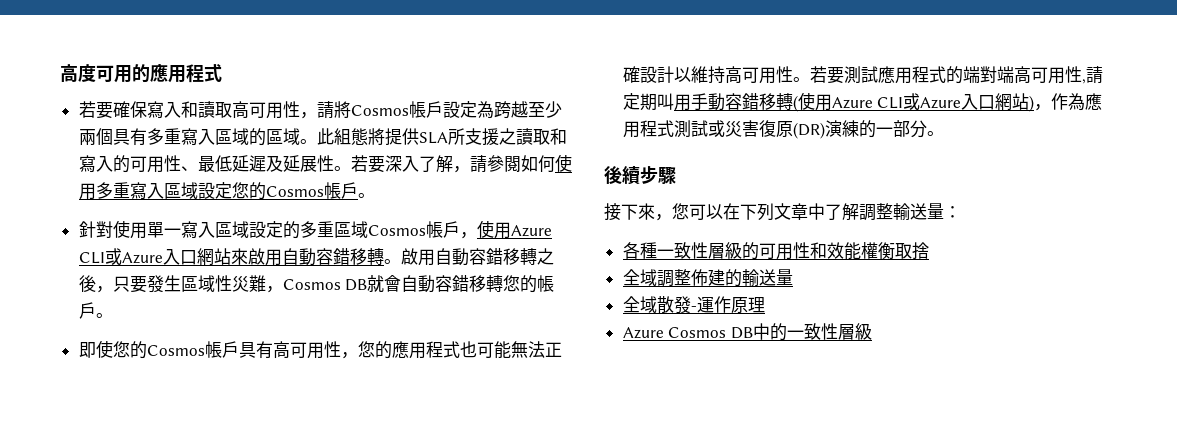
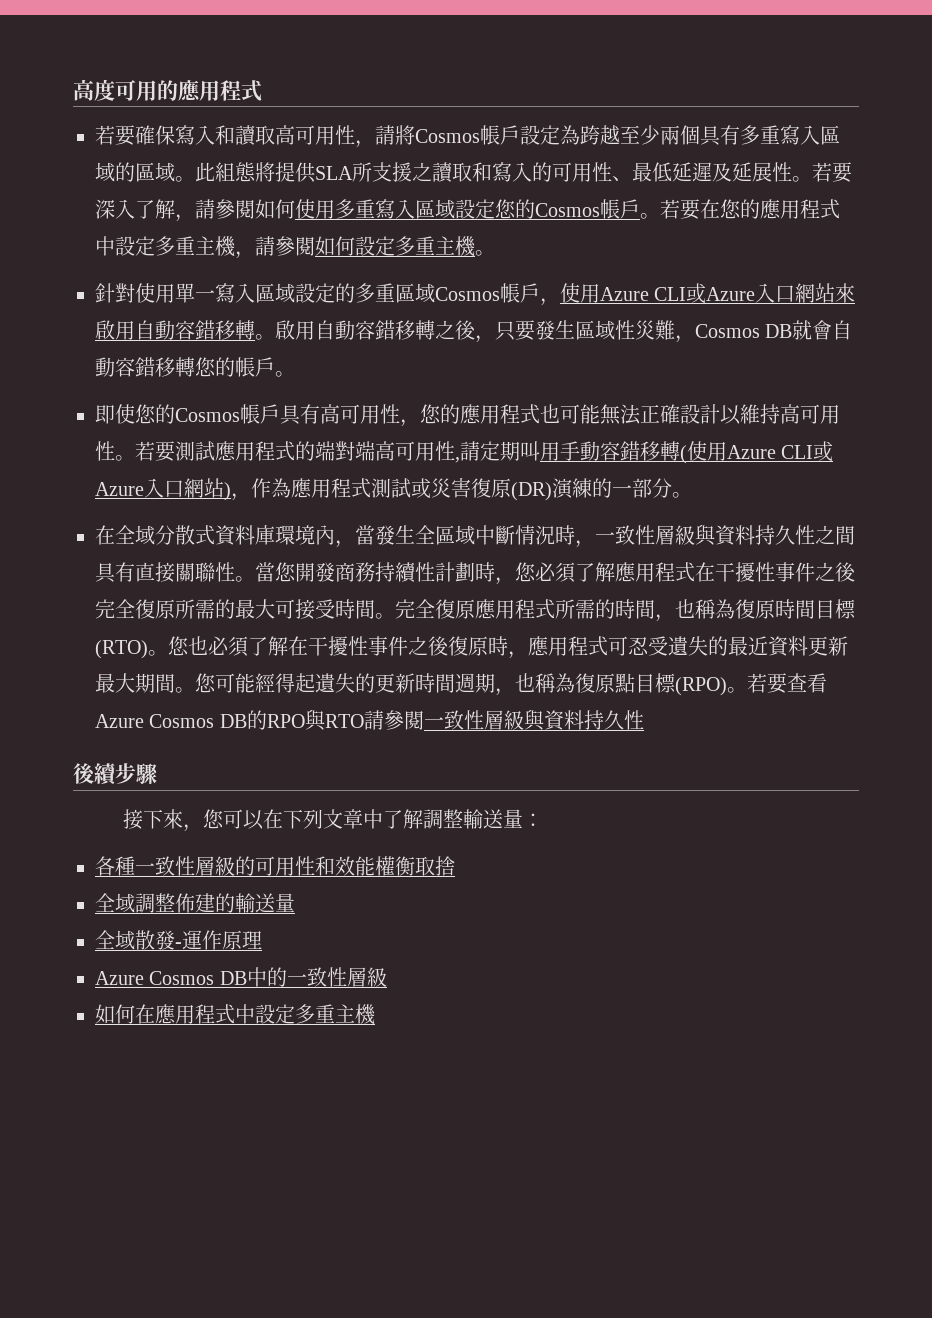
+ 若要在您的應用程式中設定多重主機，請參閱如何設定多重主機。
+ 在全域分散式資料庫環境內，當發生全區域中斷情況時，一致性層級與資料持久性之間具有直接關聯性。當您開發商務持續性計劃時，您必須了解應用程式在干擾性事件之後完全復原所需的最大可接受時間。完全復原應用程式所需的時間，也稱為復原時間目標(RTO)。您也必須了解在干擾性事件之後復原時，應用程式可忍受遺失的最近資料更新最大期間。您可能經得起遺失的更新時間週期，也稱為復原點目標(RPO)。若要查看Azure Cosmos DB的RPO與RTO請參閱一致性層級與資料持久性
+ 如何在應用程式中設定多重主機

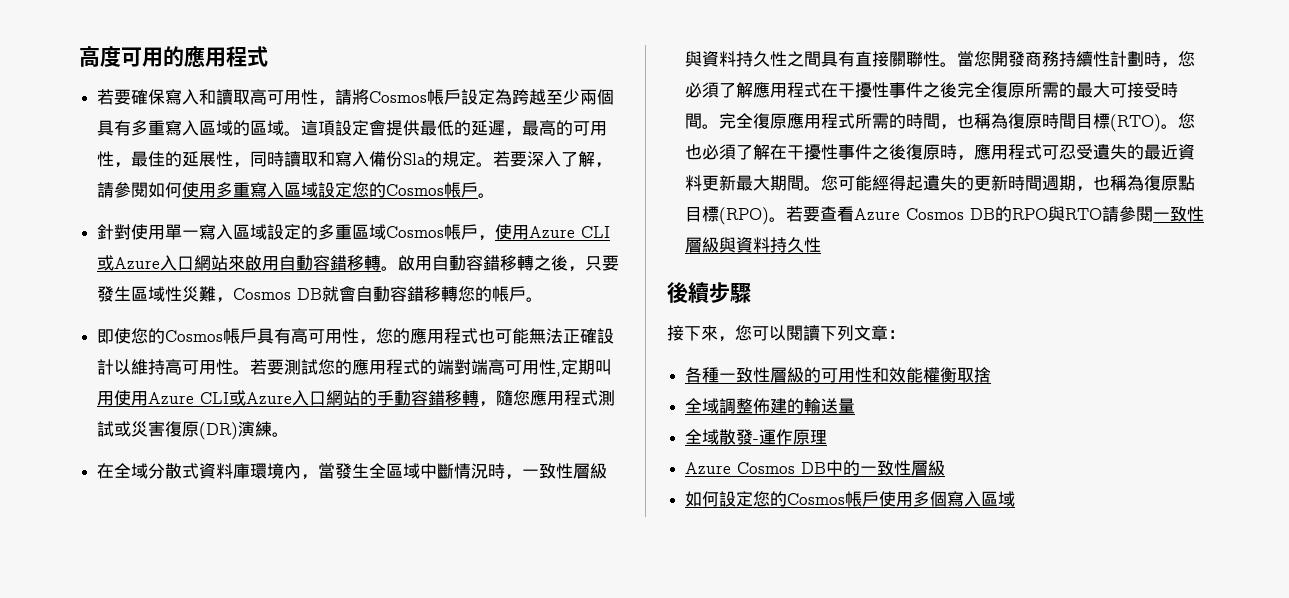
- 此組態將提供SLA所支援之讀取和寫入的可用性、最低延遲及延展性。
+ 這項設定會提供最低的延遲，最高的可用性，最佳的延展性，同時讀取和寫入備份Sla的規定。
- 若要在您的應用程式中設定多重主機，請參閱如何設定多重主機。
- 若要測試應用程式的端對端高可用性,請定期叫用手動容錯移轉(使用Azure CLI或Azure入口網站)，作為應用程式測試或災害復原(DR)演練的一部分。
+ 若要測試您的應用程式的端對端高可用性,定期叫用使用Azure CLI或Azure入口網站的手動容錯移轉，隨您應用程式測試或災害復原(DR)演練。
- 接下來，您可以在下列文章中了解調整輸送量：
+ 接下來，您可以閱讀下列文章：
- 如何在應用程式中設定多重主機
+ 如何設定您的Cosmos帳戶使用多個寫入區域

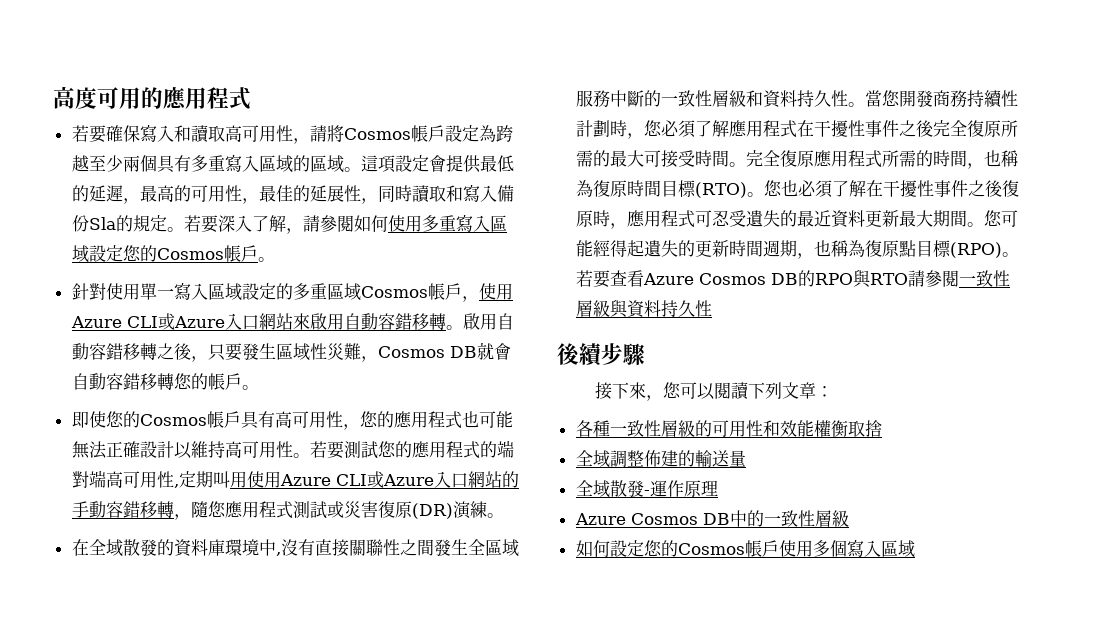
- 在全域分散式資料庫環境內，當發生全區域中斷情況時，一致性層級與資料持久性之間具有直接關聯性。
+ 在全域散發的資料庫環境中,沒有直接關聯性之間發生全區域服務中斷的一致性層級和資料持久性。

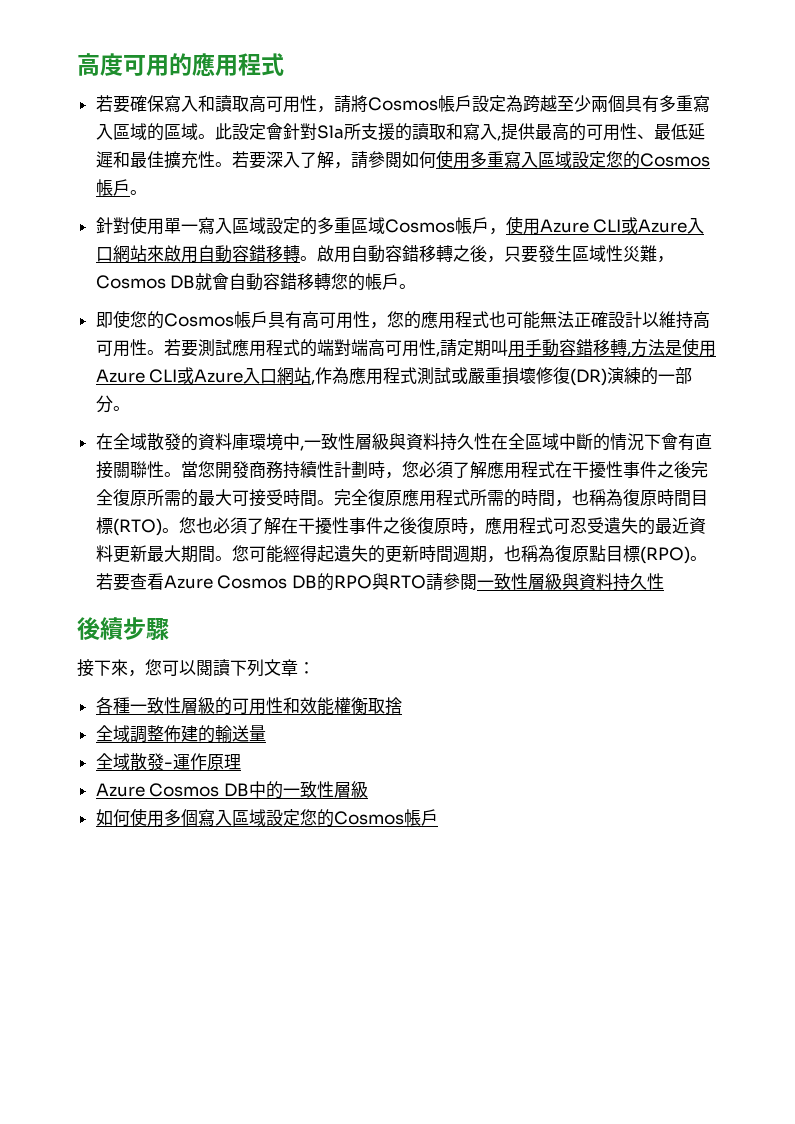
- 這項設定會提供最低的延遲，最高的可用性，最佳的延展性，同時讀取和寫入備份Sla的規定。
+ 此設定會針對Sla所支援的讀取和寫入,提供最高的可用性、最低延遲和最佳擴充性。
- 若要測試您的應用程式的端對端高可用性,定期叫用使用Azure CLI或Azure入口網站的手動容錯移轉，隨您應用程式測試或災害復原(DR)演練。
+ 若要測試應用程式的端對端高可用性,請定期叫用手動容錯移轉,方法是使用Azure CLI或Azure入口網站,作為應用程式測試或嚴重損壞修復(DR)演練的一部分。
- 在全域散發的資料庫環境中,沒有直接關聯性之間發生全區域服務中斷的一致性層級和資料持久性。
+ 在全域散發的資料庫環境中,一致性層級與資料持久性在全區域中斷的情況下會有直接關聯性。
- 如何設定您的Cosmos帳戶使用多個寫入區域
+ 如何使用多個寫入區域設定您的Cosmos帳戶

